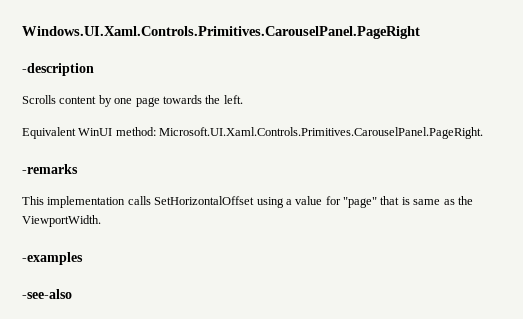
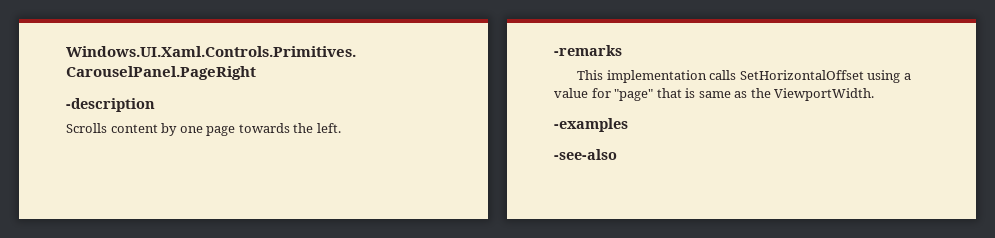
- Equivalent WinUI method: Microsoft.UI.Xaml.Controls.Primitives.CarouselPanel.PageRight.

